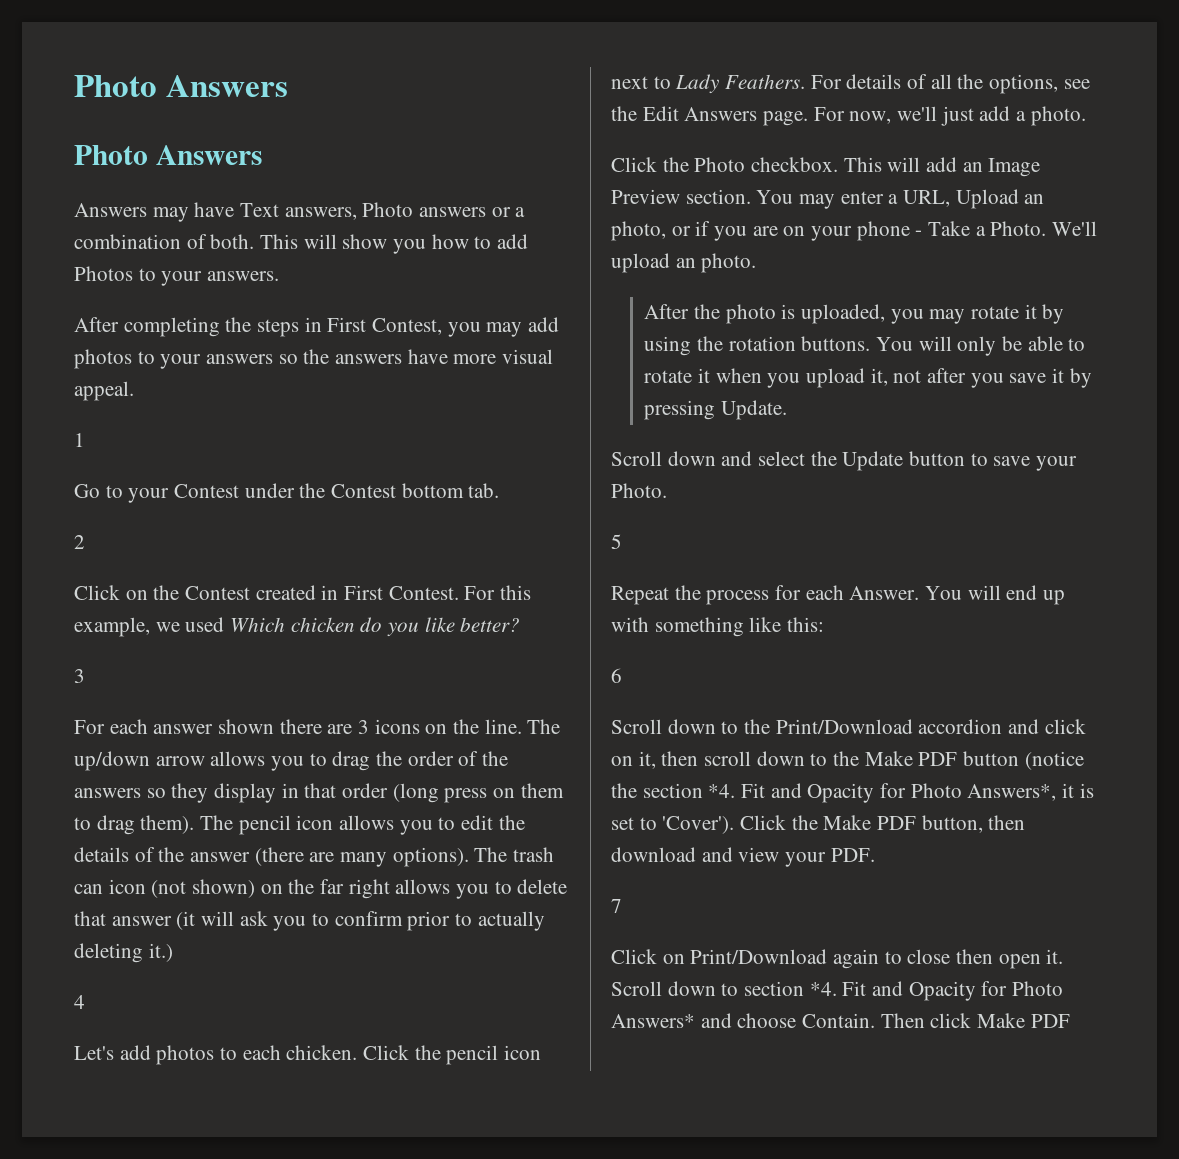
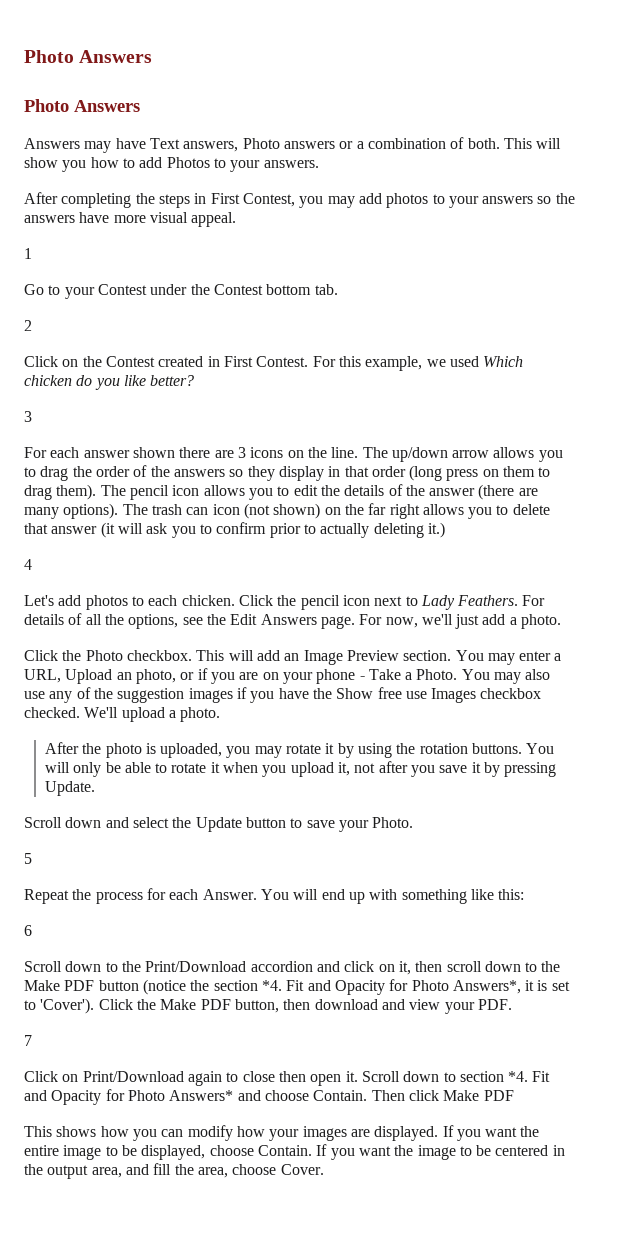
+ You may also use any of the suggestion images if you have the Show free use Images checkbox checked.
- We'll upload an photo.
+ We'll upload a photo.
+ This shows how you can modify how your images are displayed. If you want the entire image to be displayed, choose Contain. If you want the image to be centered in the output area, and fill the area, choose Cover.

